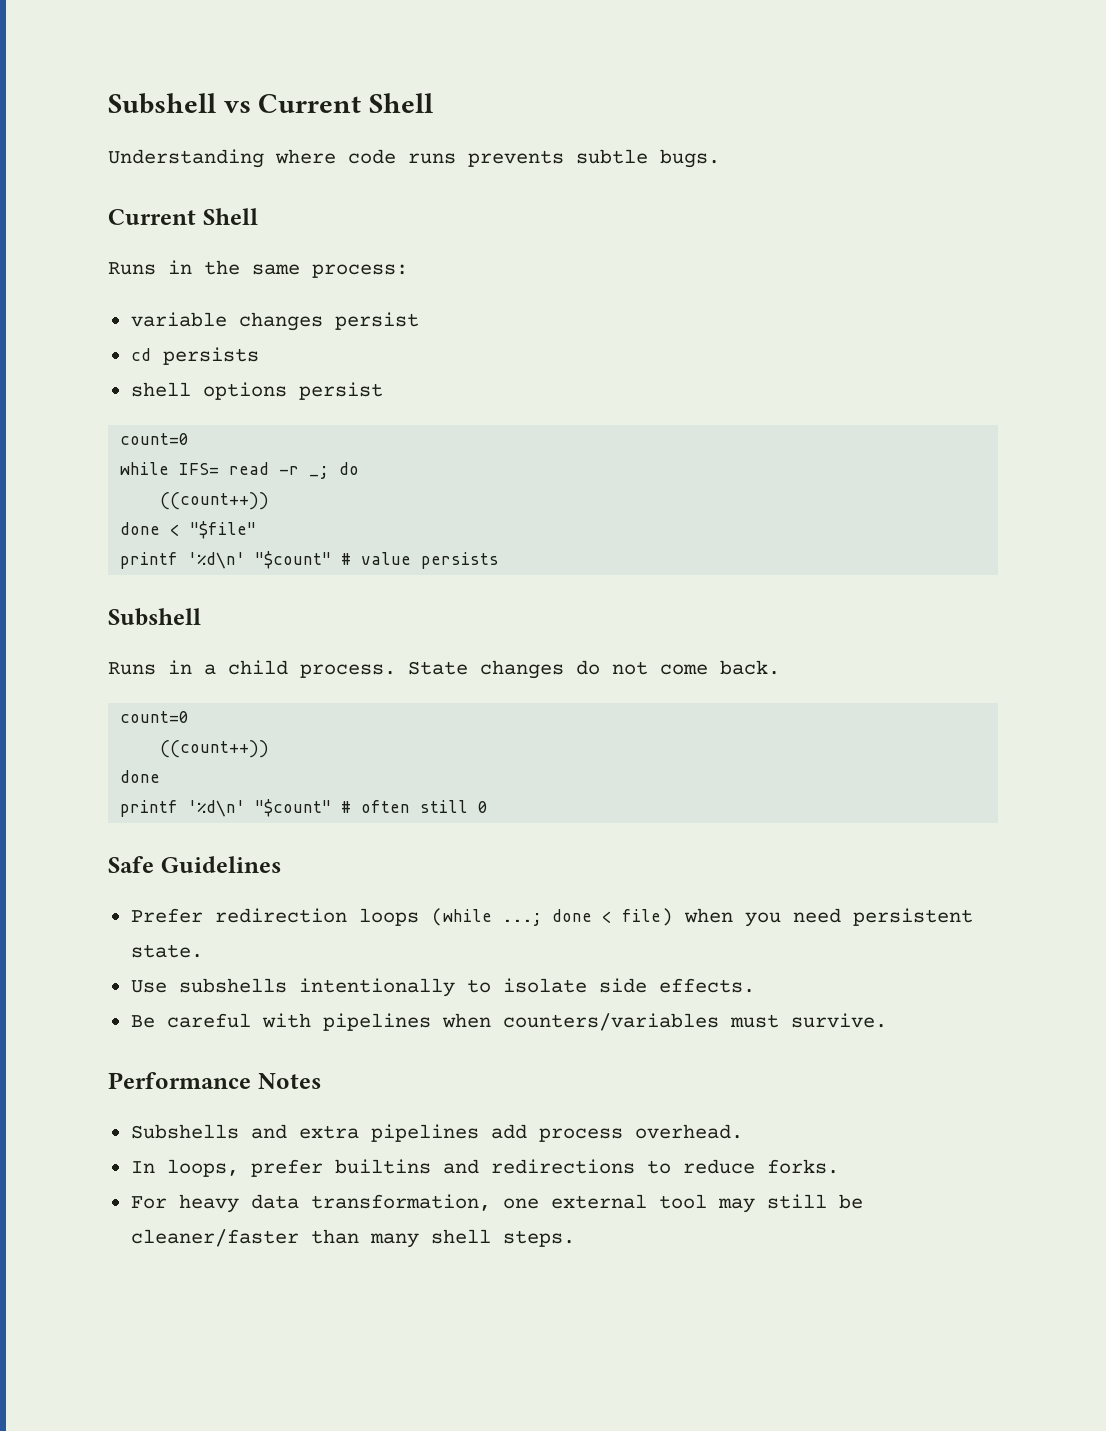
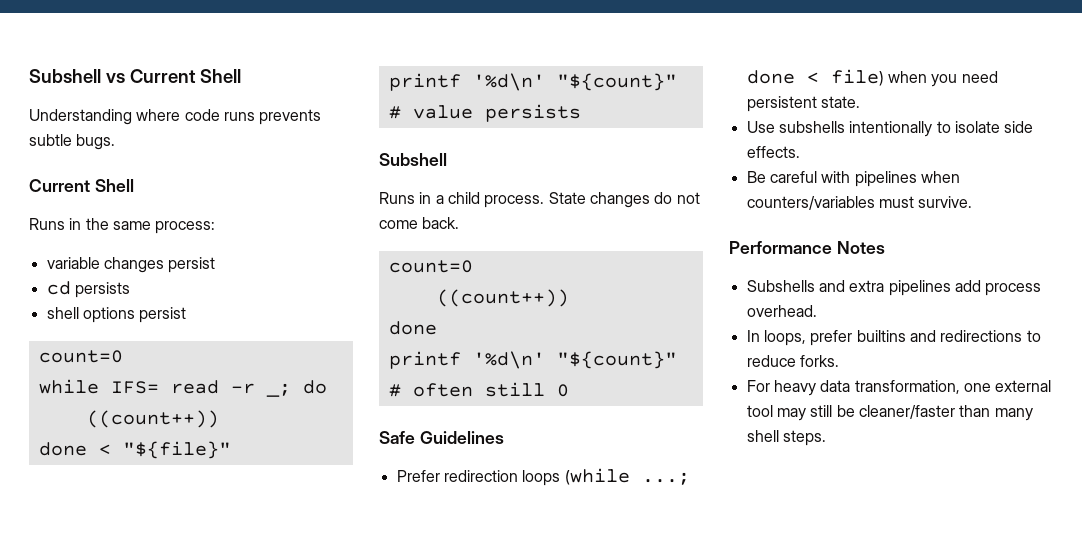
- done < "$file"
- printf '%d\n' "$count" # value persists
+ done < "${file}"
+ printf '%d\n' "${count}" # value persists
- printf '%d\n' "$count" # often still 0
+ printf '%d\n' "${count}" # often still 0

